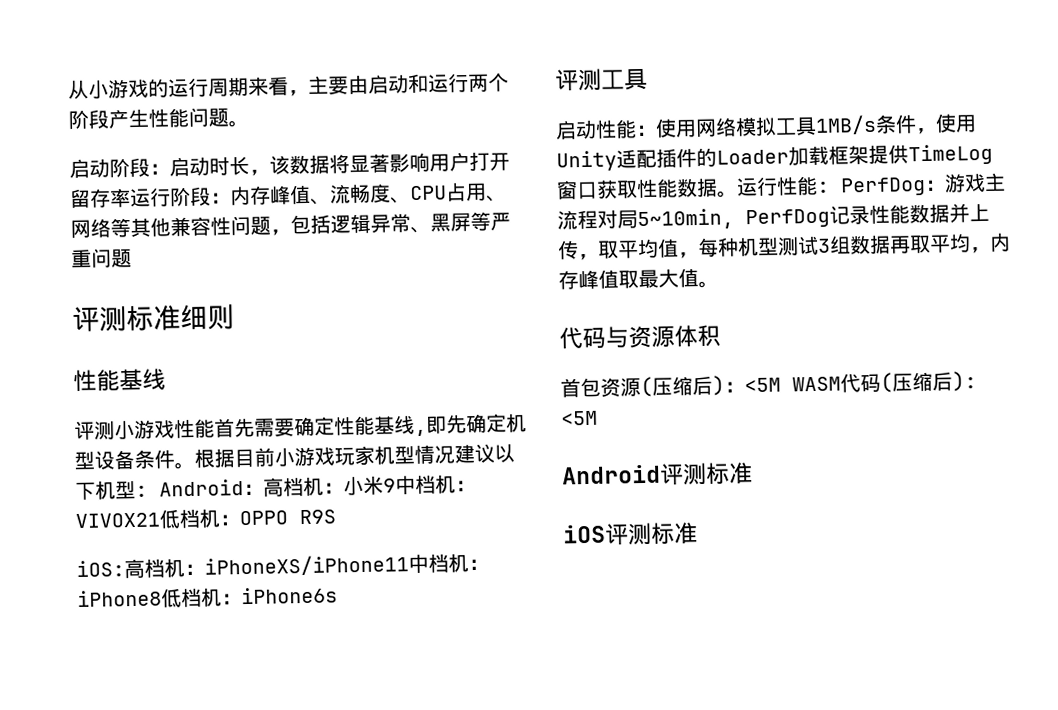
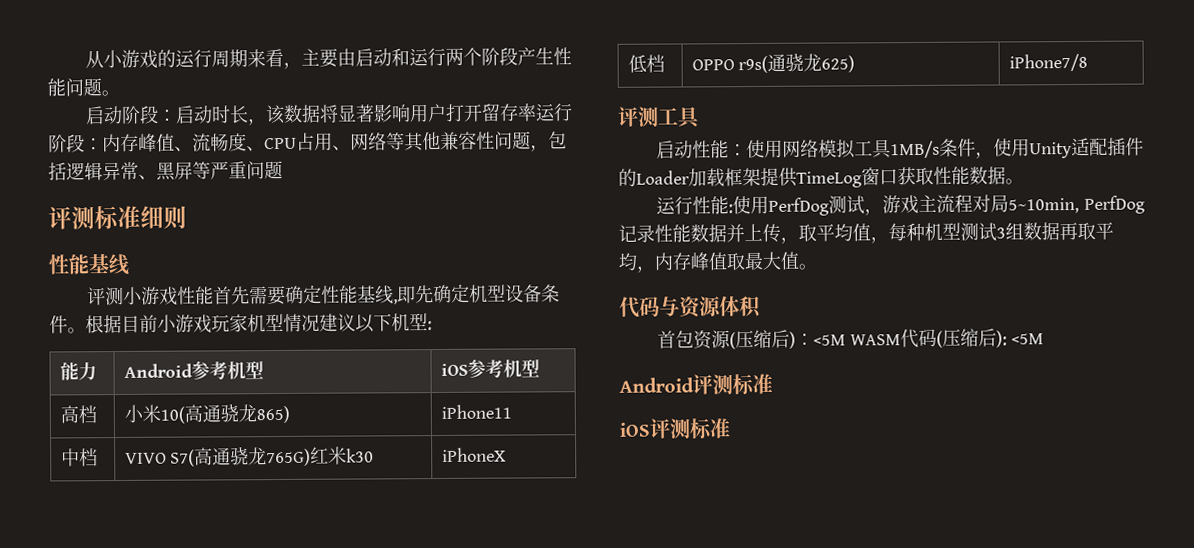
- 根据目前小游戏玩家机型情况建议以下机型: Android：高档机：小米9中档机：VIVOX21低档机：OPPO R9S
- iOS:高档机：iPhoneXS/iPhone11中档机：iPhone8低档机：iPhone6s
+ 根据目前小游戏玩家机型情况建议以下机型:
+ 能力 | Android参考机型 | iOS参考机型
+ 高档 | ⼩⽶10(⾼通骁⻰865) | iPhone11
+ 中档 | VIVO S7(⾼通骁⻰765G)红米k30 | iPhoneX
+ 低档 | OPPO r9s(通骁⻰625) | iPhone7/8
- 启动性能：使用网络模拟工具1MB/s条件，使用Unity适配插件的Loader加载框架提供TimeLog窗口获取性能数据。运行性能: PerfDog：游戏主流程对局5~10min, PerfDog记录性能数据并上传，取平均值，每种机型测试3组数据再取平均，内存峰值取最大值。
+ 启动性能：使用网络模拟工具1MB/s条件，使用Unity适配插件的Loader加载框架提供TimeLog窗口获取性能数据。
+ 运行性能:使用PerfDog测试，游戏主流程对局5~10min, PerfDog记录性能数据并上传，取平均值，每种机型测试3组数据再取平均，内存峰值取最大值。

